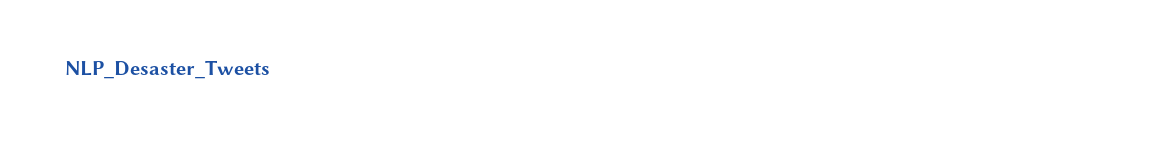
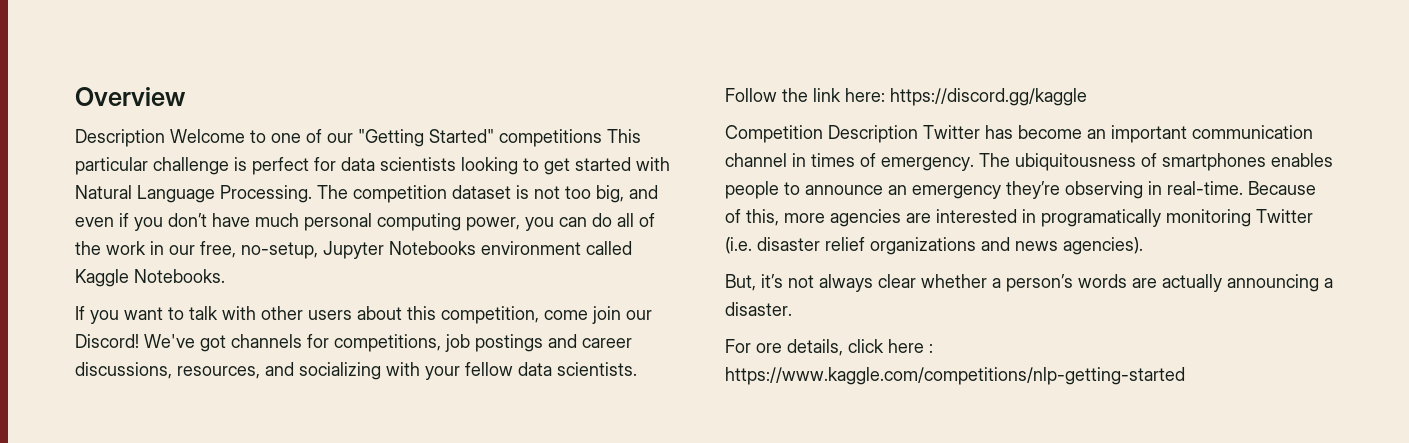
- NLP_Desaster_Tweets
+ Overview
+ Description Welcome to one of our "Getting Started" competitions This particular challenge is perfect for data scientists looking to get started with Natural Language Processing. The competition dataset is not too big, and even if you don’t have much personal computing power, you can do all of the work in our free, no-setup, Jupyter Notebooks environment called Kaggle Notebooks.
+ If you want to talk with other users about this competition, come join our Discord! We've got channels for competitions, job postings and career discussions, resources, and socializing with your fellow data scientists. Follow the link here: https://discord.gg/kaggle
+ Competition Description Twitter has become an important communication channel in times of emergency. The ubiquitousness of smartphones enables people to announce an emergency they’re observing in real-time. Because of this, more agencies are interested in programatically monitoring Twitter (i.e. disaster relief organizations and news agencies).
+ But, it’s not always clear whether a person’s words are actually announcing a disaster.
+ For ore details, click here : https://www.kaggle.com/competitions/nlp-getting-started

